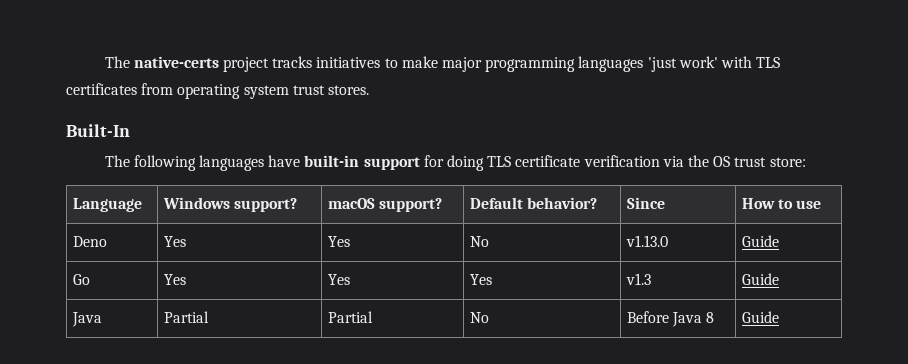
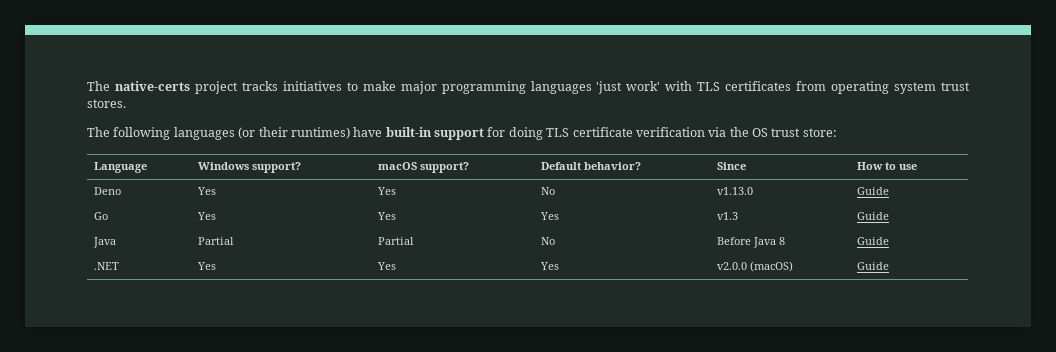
- Built-In
- The following languages have built-in support for doing TLS certificate verification via the OS trust store:
+ The following languages (or their runtimes) have built-in support for doing TLS certificate verification via the OS trust store:
+ .NET | Yes | Yes | Yes | v2.0.0 (macOS) | Guide

